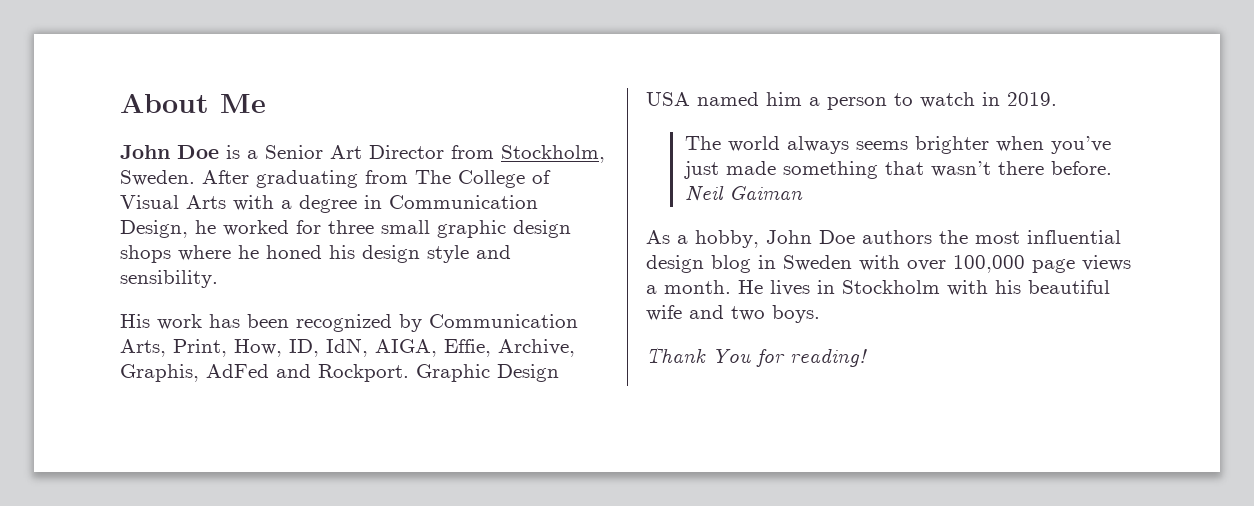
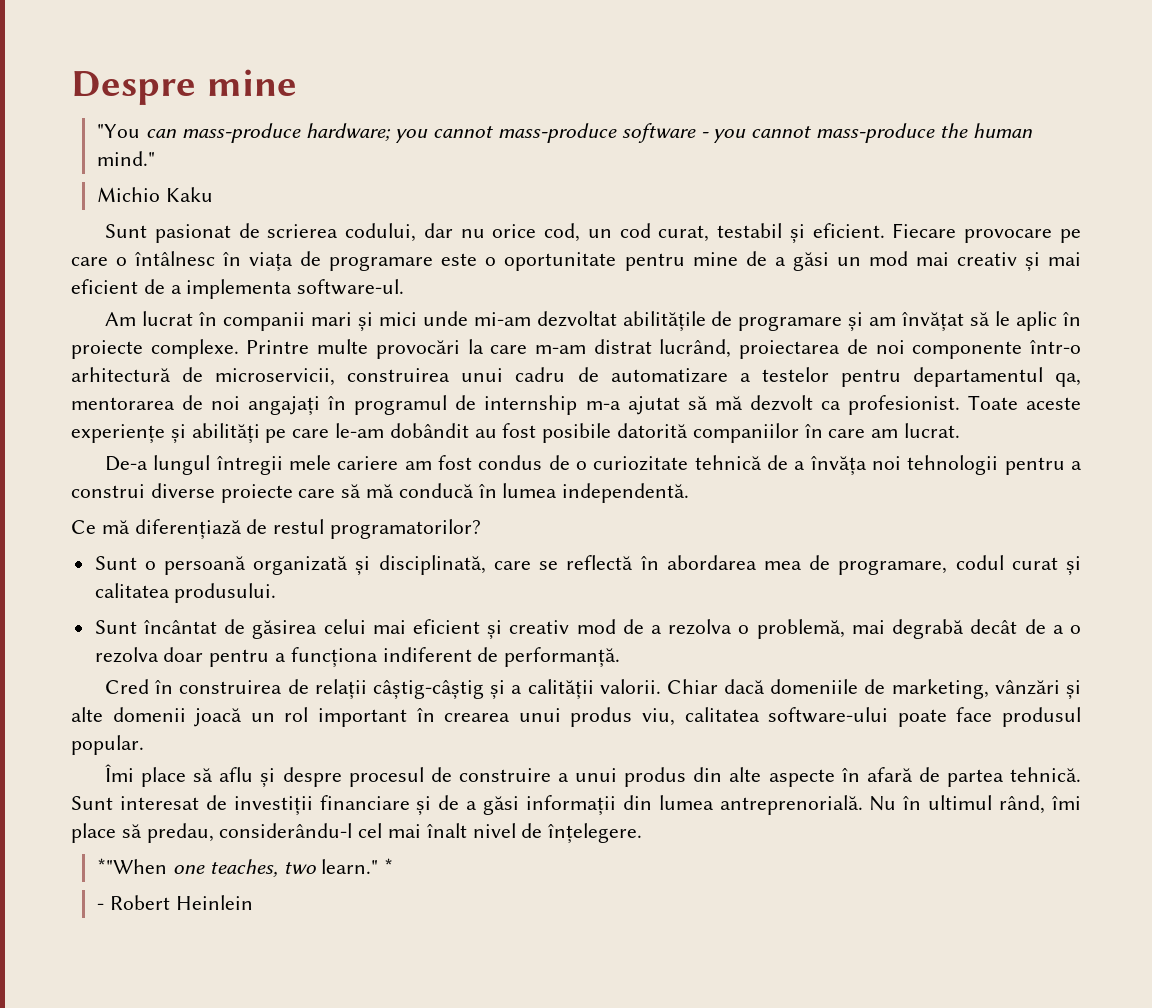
- About Me
- John Doe is a Senior Art Director from Stockholm, Sweden. After graduating from The College of Visual Arts with a degree in Communication Design, he worked for three small graphic design shops where he honed his design style and sensibility.
- His work has been recognized by Communication Arts, Print, How, ID, IdN, AIGA, Effie, Archive, Graphis, AdFed and Rockport. Graphic Design USA named him a person to watch in 2019.
- The world always seems brighter when you’ve just made something that wasn’t there before. Neil Gaiman
- As a hobby, John Doe authors the most influential design blog in Sweden with over 100,000 page views a month. He lives in Stockholm with his beautiful wife and two boys.
- Thank You for reading!
+ Despre mine
+ "You can mass-produce hardware; you cannot mass-produce software - you cannot mass-produce the human mind."
+ Michio Kaku
+ Sunt pasionat de scrierea codului, dar nu orice cod, un cod curat, testabil și eficient. Fiecare provocare pe care o întâlnesc în viața de programare este o oportunitate pentru mine de a găsi un mod mai creativ și mai eficient de a implementa software-ul.
+ Am lucrat în companii mari și mici unde mi-am dezvoltat abilitățile de programare și am învățat să le aplic în proiecte complexe. Printre multe provocări la care m-am distrat lucrând, proiectarea de noi componente într-o arhitectură de microservicii, construirea unui cadru de automatizare a testelor pentru departamentul qa, mentorarea de noi angajați în programul de internship m-a ajutat să mă dezvolt ca profesionist. Toate aceste experiențe și abilități pe care le-am dobândit au fost posibile datorită companiilor în care am lucrat.
+ De-a lungul întregii mele cariere am fost condus de o curiozitate tehnică de a învăța noi tehnologii pentru a construi diverse proiecte care să mă conducă în lumea independentă.
+ Ce mă diferențiază de restul programatorilor?
+ Sunt o persoană organizată și disciplinată, care se reflectă în abordarea mea de programare, codul curat și calitatea produsului.
+ Sunt încântat de găsirea celui mai eficient și creativ mod de a rezolva o problemă, mai degrabă decât de a o rezolva doar pentru a funcționa indiferent de performanță.
+ Cred în construirea de relații câștig-câștig și a calității valorii. Chiar dacă domeniile de marketing, vânzări și alte domenii joacă un rol important în crearea unui produs viu, calitatea software-ului poate face produsul popular.
+ Îmi place să aflu și despre procesul de construire a unui produs din alte aspecte în afară de partea tehnică. Sunt interesat de investiții financiare și de a găsi informații din lumea antreprenorială. Nu în ultimul rând, îmi place să predau, considerându-l cel mai înalt nivel de înțelegere.
+ *"When one teaches, two learn." *
+ - Robert Heinlein

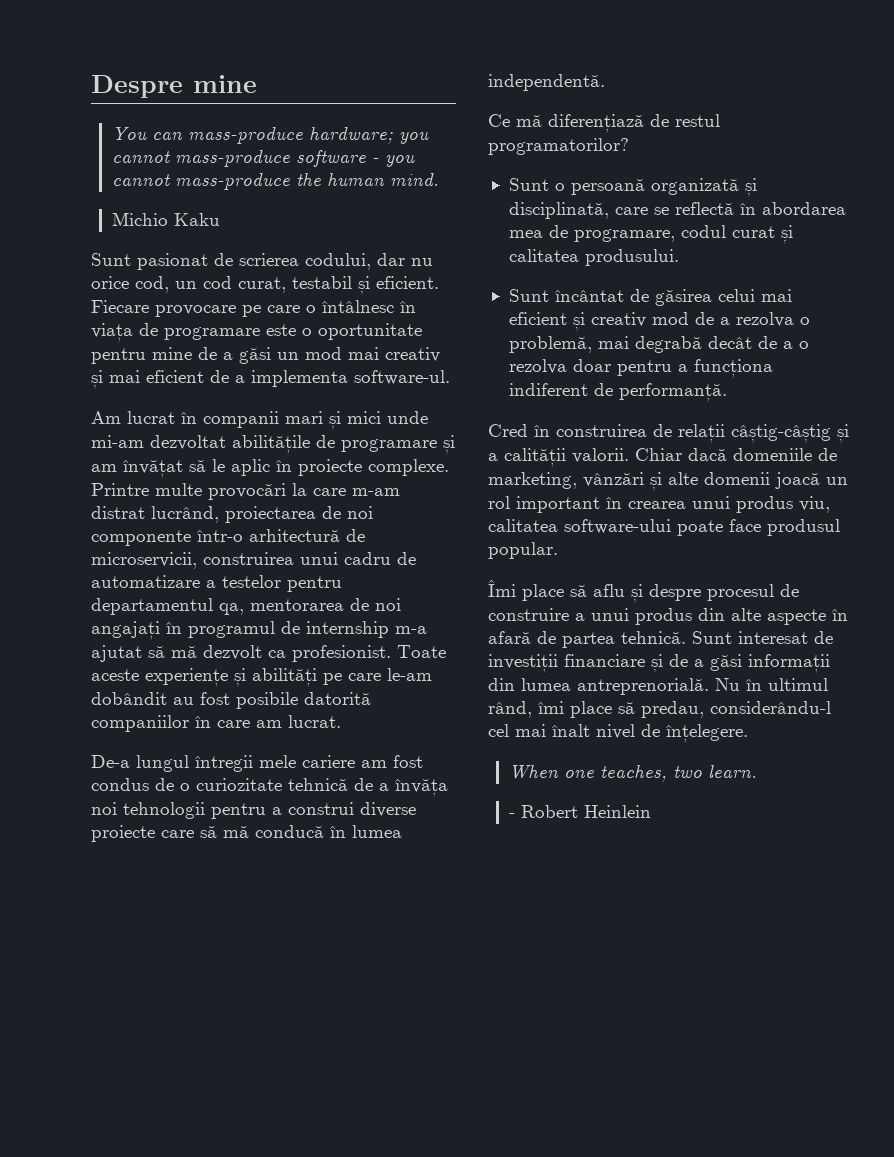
- "You can mass-produce hardware; you cannot mass-produce software - you cannot mass-produce the human mind."
+ You can mass-produce hardware; you cannot mass-produce software - you cannot mass-produce the human mind.
- *"When one teaches, two learn." *
+ When one teaches, two learn.

